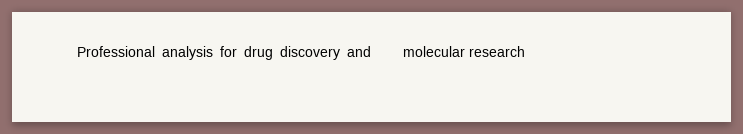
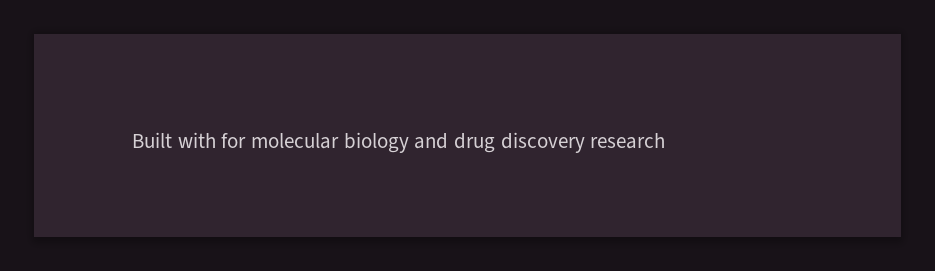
- Professional analysis for drug discovery and molecular research
+ Built with for molecular biology and drug discovery research

